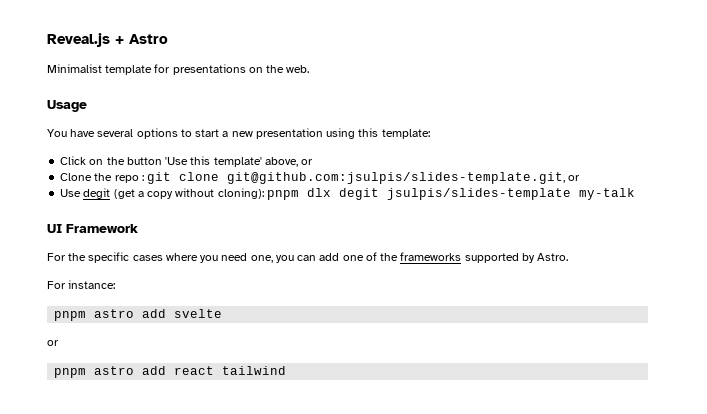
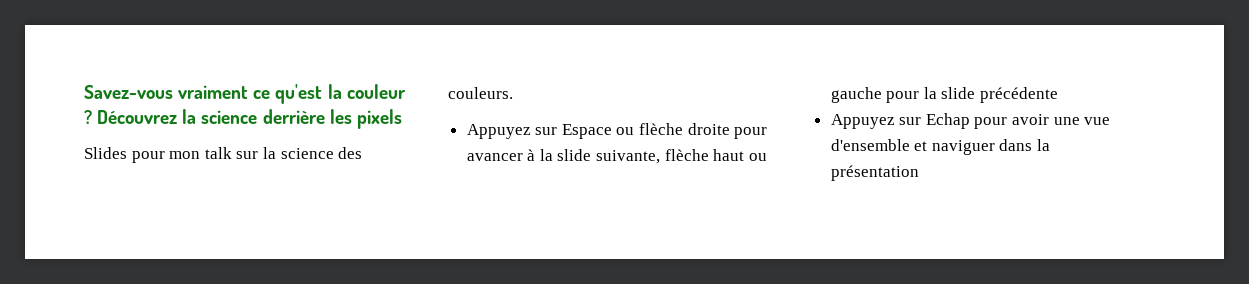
- Reveal.js + Astro
- Minimalist template for presentations on the web.
- Usage
- You have several options to start a new presentation using this template:
- Click on the button 'Use this template' above, or
- Clone the repo : git clone git@github.com:jsulpis/slides-template.git, or
- Use degit (get a copy without cloning): pnpm dlx degit jsulpis/slides-template my-talk
- UI Framework
- For the specific cases where you need one, you can add one of the frameworks supported by Astro.
- For instance:
- pnpm astro add svelte
- or
- pnpm astro add react tailwind
+ Savez-vous vraiment ce qu'est la couleur ? Découvrez la science derrière les pixels
+ Slides pour mon talk sur la science des couleurs.
+ Appuyez sur Espace ou flèche droite pour avancer à la slide suivante, flèche haut ou gauche pour la slide précédente
+ Appuyez sur Echap pour avoir une vue d'ensemble et naviguer dans la présentation

